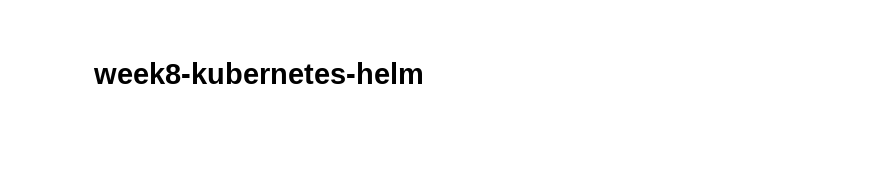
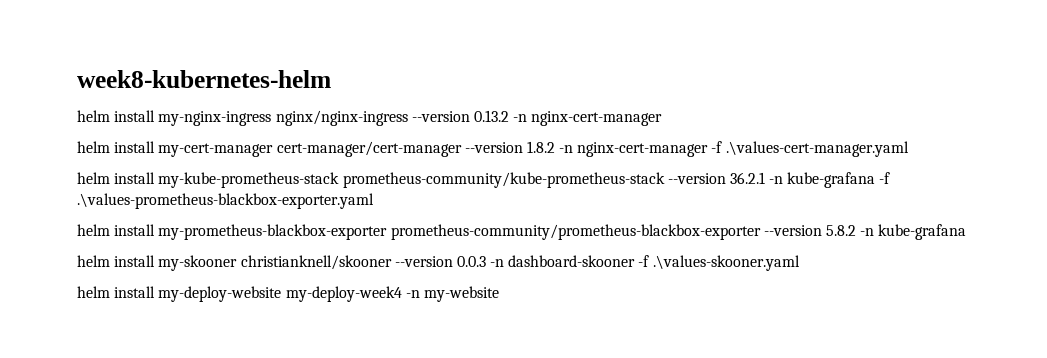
+ helm install my-nginx-ingress nginx/nginx-ingress --version 0.13.2 -n nginx-cert-manager
+ helm install my-cert-manager cert-manager/cert-manager --version 1.8.2 -n nginx-cert-manager -f .\values-cert-manager.yaml
+ helm install my-kube-prometheus-stack prometheus-community/kube-prometheus-stack --version 36.2.1 -n kube-grafana -f .\values-prometheus-blackbox-exporter.yaml
+ helm install my-prometheus-blackbox-exporter prometheus-community/prometheus-blackbox-exporter --version 5.8.2 -n kube-grafana
+ helm install my-skooner christianknell/skooner --version 0.0.3 -n dashboard-skooner -f .\values-skooner.yaml
+ helm install my-deploy-website my-deploy-week4 -n my-website

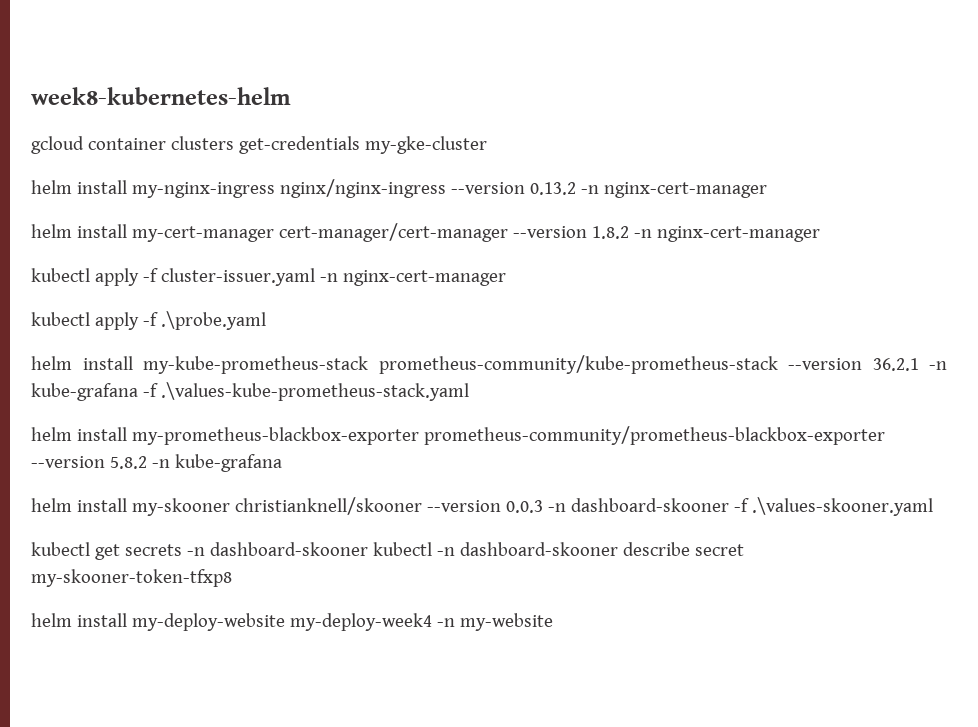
+ gcloud container clusters get-credentials my-gke-cluster
- helm install my-cert-manager cert-manager/cert-manager --version 1.8.2 -n nginx-cert-manager -f .\values-cert-manager.yaml
+ helm install my-cert-manager cert-manager/cert-manager --version 1.8.2 -n nginx-cert-manager
+ kubectl apply -f cluster-issuer.yaml -n nginx-cert-manager
+ kubectl apply -f .\probe.yaml
- helm install my-kube-prometheus-stack prometheus-community/kube-prometheus-stack --version 36.2.1 -n kube-grafana -f .\values-prometheus-blackbox-exporter.yaml
+ helm install my-kube-prometheus-stack prometheus-community/kube-prometheus-stack --version 36.2.1 -n kube-grafana -f .\values-kube-prometheus-stack.yaml
+ kubectl get secrets -n dashboard-skooner kubectl -n dashboard-skooner describe secret my-skooner-token-tfxp8

